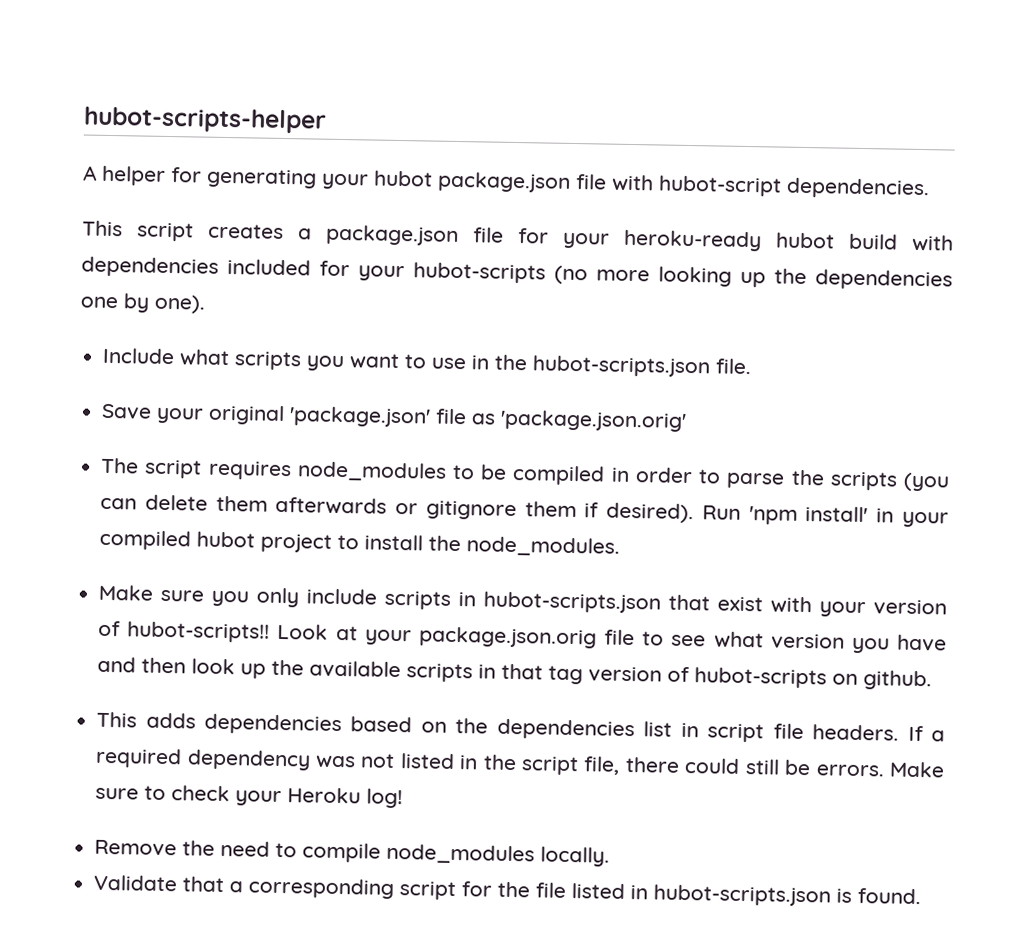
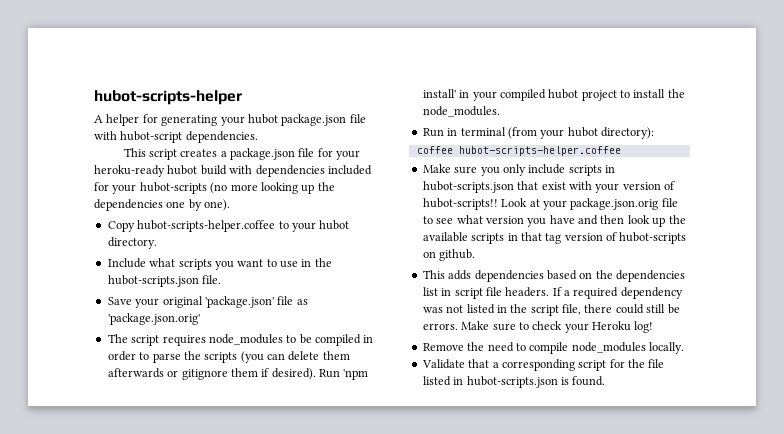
+ Copy hubot-scripts-helper.coffee to your hubot directory.
+ Run in terminal (from your hubot directory):
+ coffee hubot-scripts-helper.coffee

